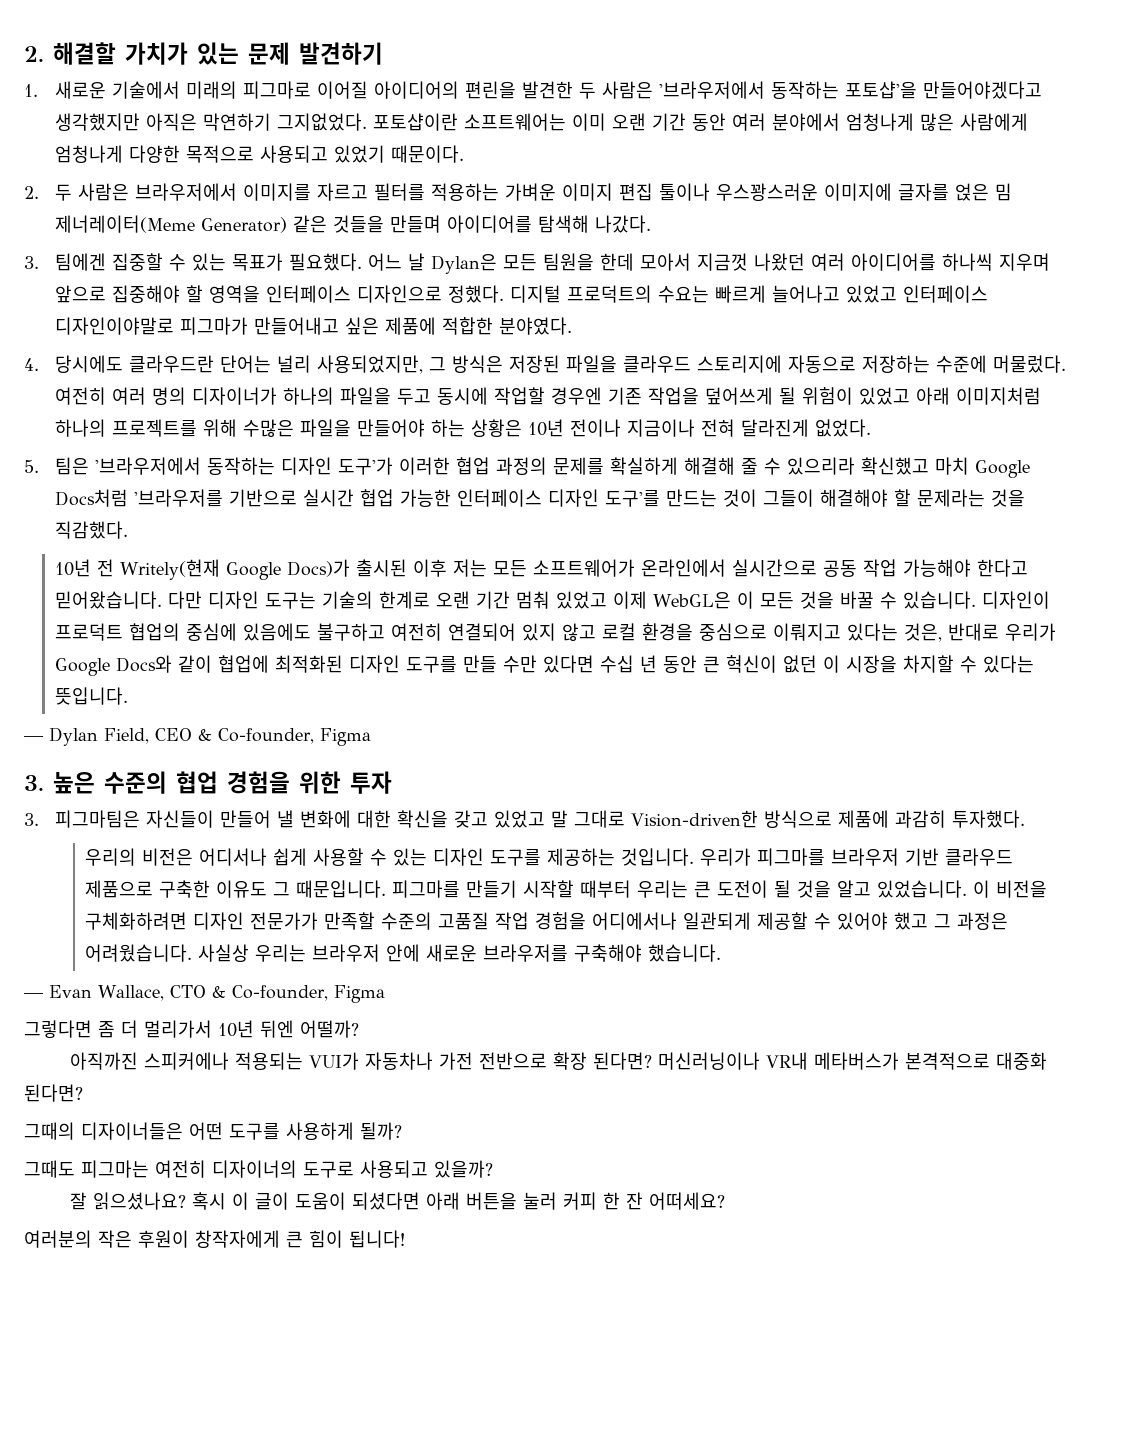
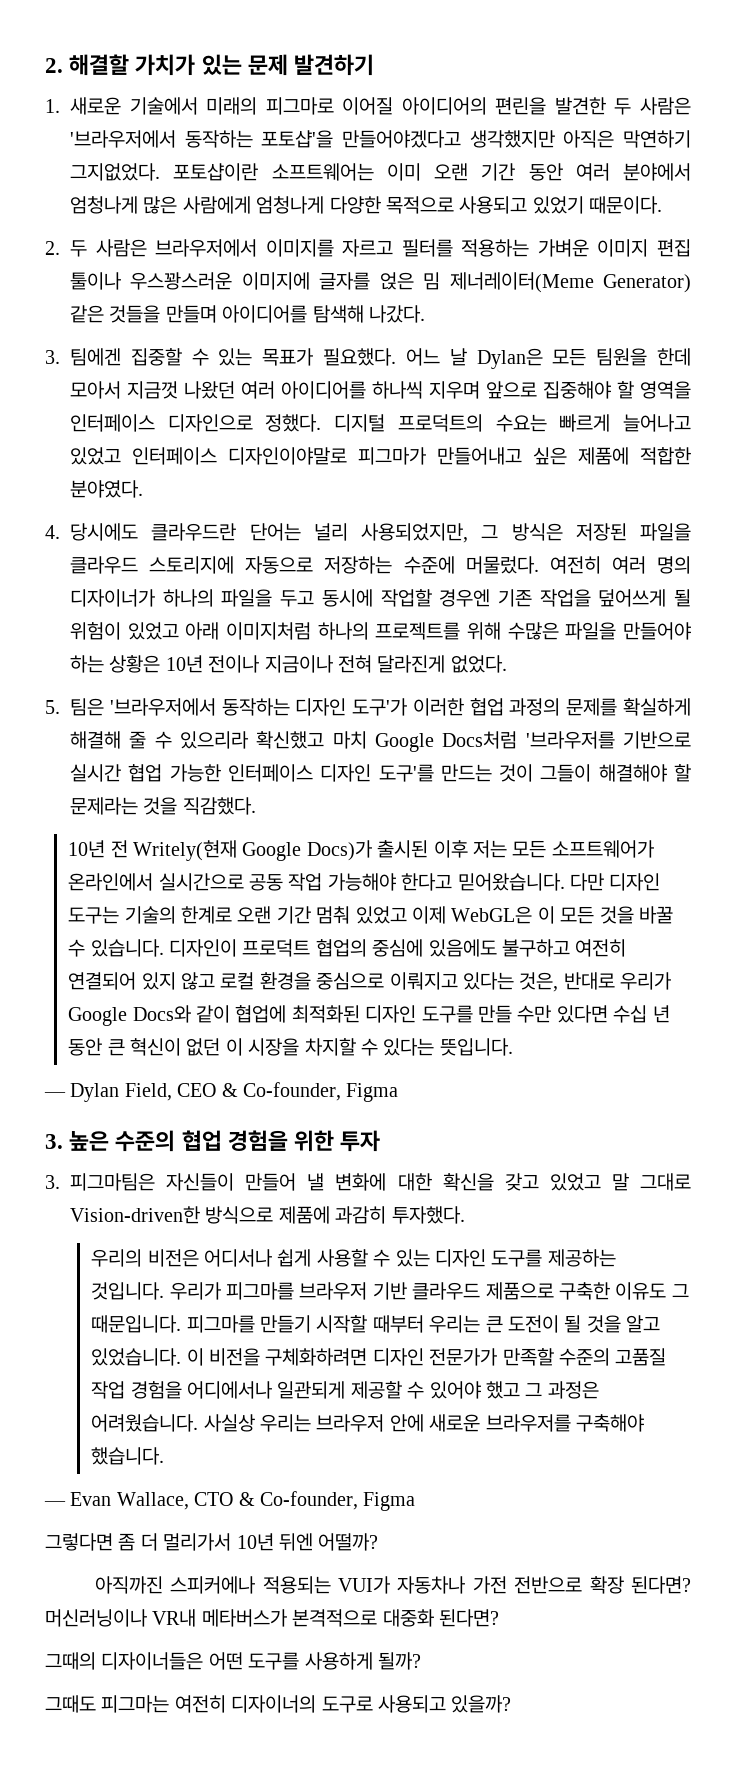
- 잘 읽으셨나요? 혹시 이 글이 도움이 되셨다면 아래 버튼을 눌러 커피 한 잔 어떠세요?
- 여러분의 작은 후원이 창작자에게 큰 힘이 됩니다!

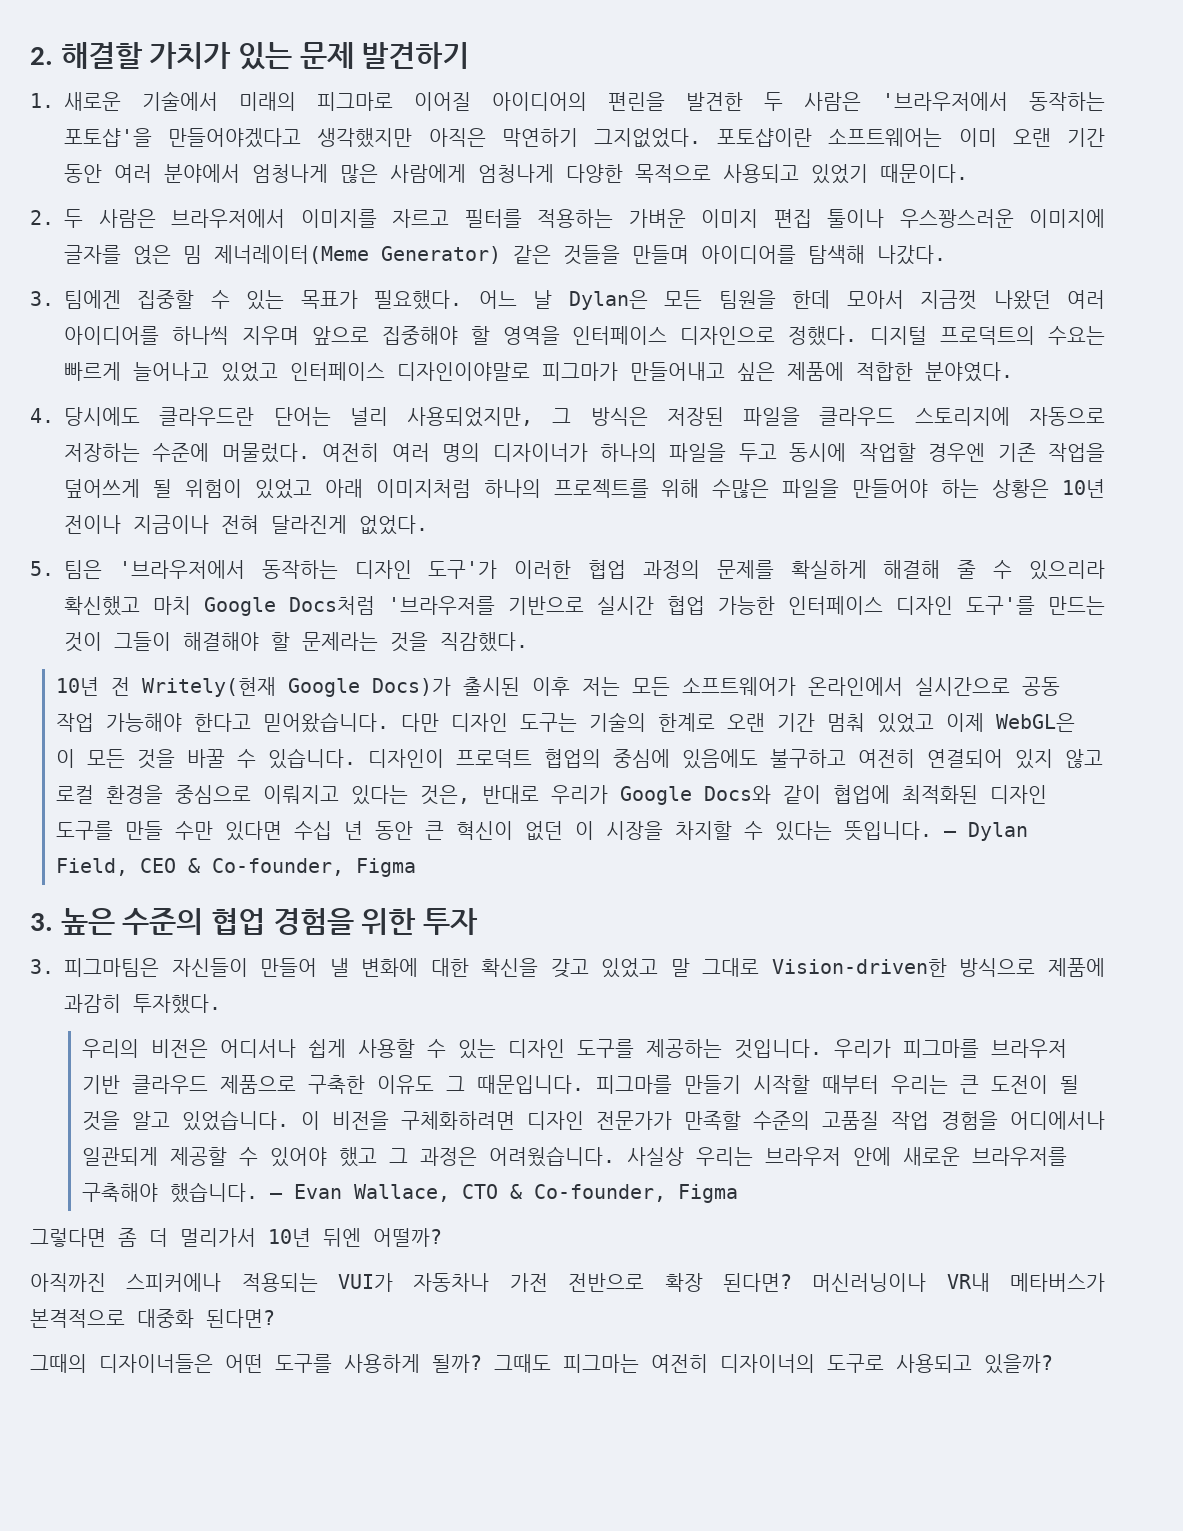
- 디자인이 프로덕트 협업의 중심에 있음에도 불구하고 여전히 연결되어 있지 않고 로컬 환경을 중심으로 이뤄지고 있다는 것은, 반대로 우리가 Google Docs와 같이 협업에 최적화된 디자인 도구를 만들 수만 있다면 수십 년 동안 큰 혁신이 없던 이 시장을 차지할 수 있다는 뜻입니다.
- — Dylan Field, CEO & Co-founder, Figma
+ 디자인이 프로덕트 협업의 중심에 있음에도 불구하고 여전히 연결되어 있지 않고 로컬 환경을 중심으로 이뤄지고 있다는 것은, 반대로 우리가 Google Docs와 같이 협업에 최적화된 디자인 도구를 만들 수만 있다면 수십 년 동안 큰 혁신이 없던 이 시장을 차지할 수 있다는 뜻입니다. — Dylan Field, CEO & Co-founder, Figma
- 사실상 우리는 브라우저 안에 새로운 브라우저를 구축해야 했습니다.
- — Evan Wallace, CTO & Co-founder, Figma
+ 사실상 우리는 브라우저 안에 새로운 브라우저를 구축해야 했습니다. — Evan Wallace, CTO & Co-founder, Figma
- 그때의 디자이너들은 어떤 도구를 사용하게 될까?
- 그때도 피그마는 여전히 디자이너의 도구로 사용되고 있을까?
+ 그때의 디자이너들은 어떤 도구를 사용하게 될까? 그때도 피그마는 여전히 디자이너의 도구로 사용되고 있을까?

